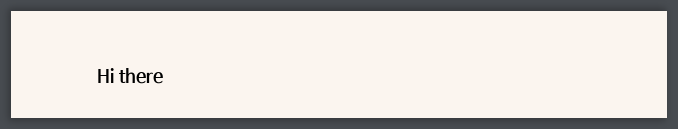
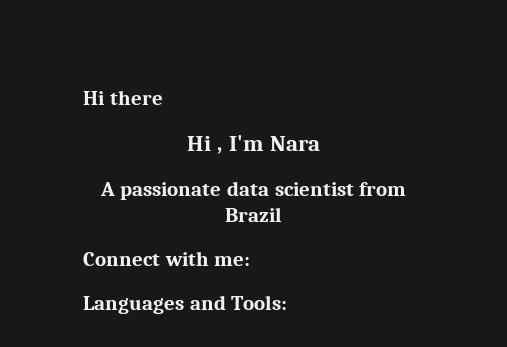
+ Hi , I'm Nara
+ A passionate data scientist from Brazil
+ Connect with me:
+ Languages and Tools:

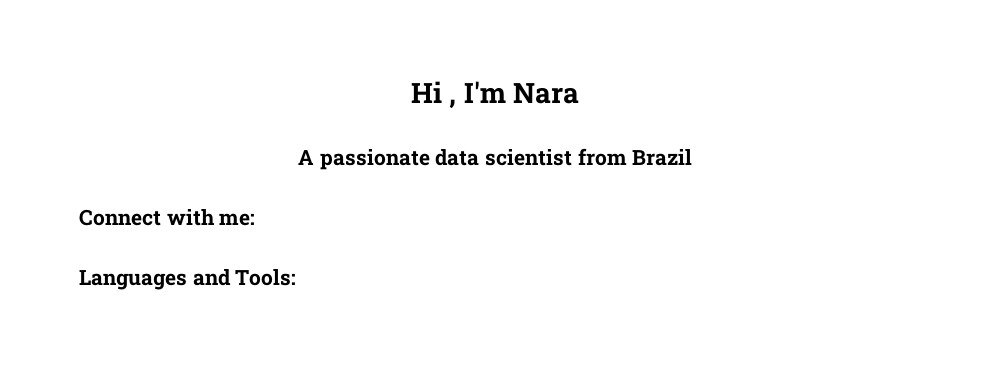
- Hi there

